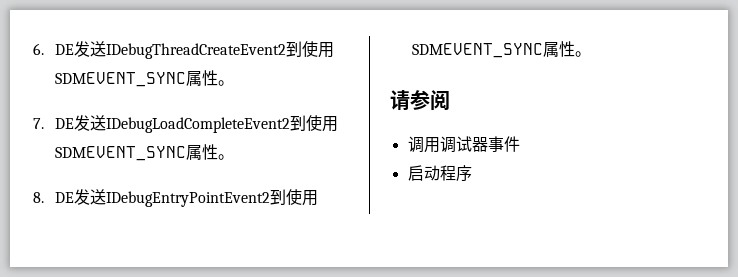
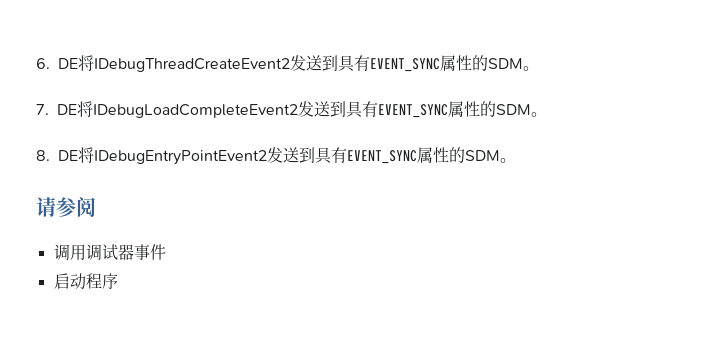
- 6. DE发送IDebugThreadCreateEvent2到使用SDMEVENT_SYNC属性。
- 7. DE发送IDebugLoadCompleteEvent2到使用SDMEVENT_SYNC属性。
- 8. DE发送IDebugEntryPointEvent2到使用SDMEVENT_SYNC属性。
+ 6. DE将IDebugThreadCreateEvent2发送到具有EVENT_SYNC属性的SDM。
+ 7. DE将IDebugLoadCompleteEvent2发送到具有EVENT_SYNC属性的SDM。
+ 8. DE将IDebugEntryPointEvent2发送到具有EVENT_SYNC属性的SDM。

